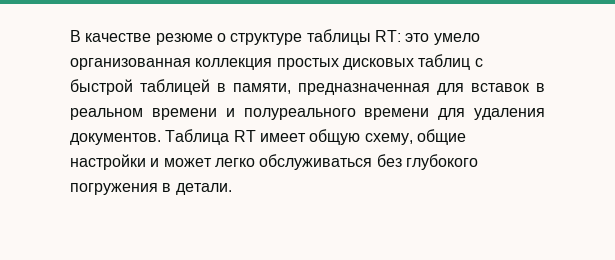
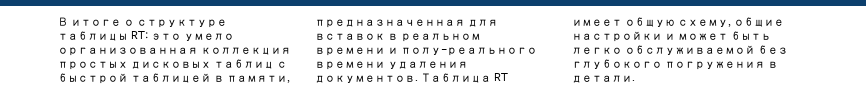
- В качестве резюме о структуре таблицы RT: это умело организованная коллекция простых дисковых таблиц с быстрой таблицей в памяти, предназначенная для вставок в реальном времени и полуреального времени для удаления документов.
+ В итоге о структуре таблицы RT: это умело организованная коллекция простых дисковых таблиц с быстрой таблицей в памяти, предназначенная для вставок в реальном времени и полу-реального времени удаления документов.
- Таблица RT имеет общую схему, общие настройки и может легко обслуживаться без глубокого погружения в детали.
+ Таблица RT имеет общую схему, общие настройки и может быть легко обслуживаемой без глубокого погружения в детали.

